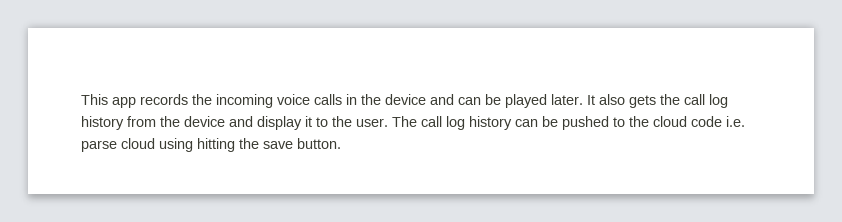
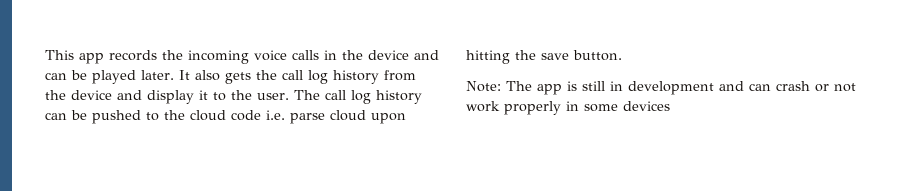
- The call log history can be pushed to the cloud code i.e. parse cloud using hitting the save button.
+ The call log history can be pushed to the cloud code i.e. parse cloud upon hitting the save button.
+ Note: The app is still in development and can crash or not work properly in some devices

